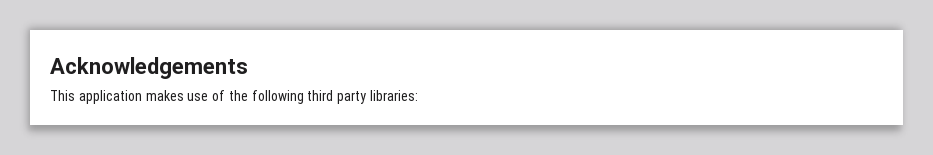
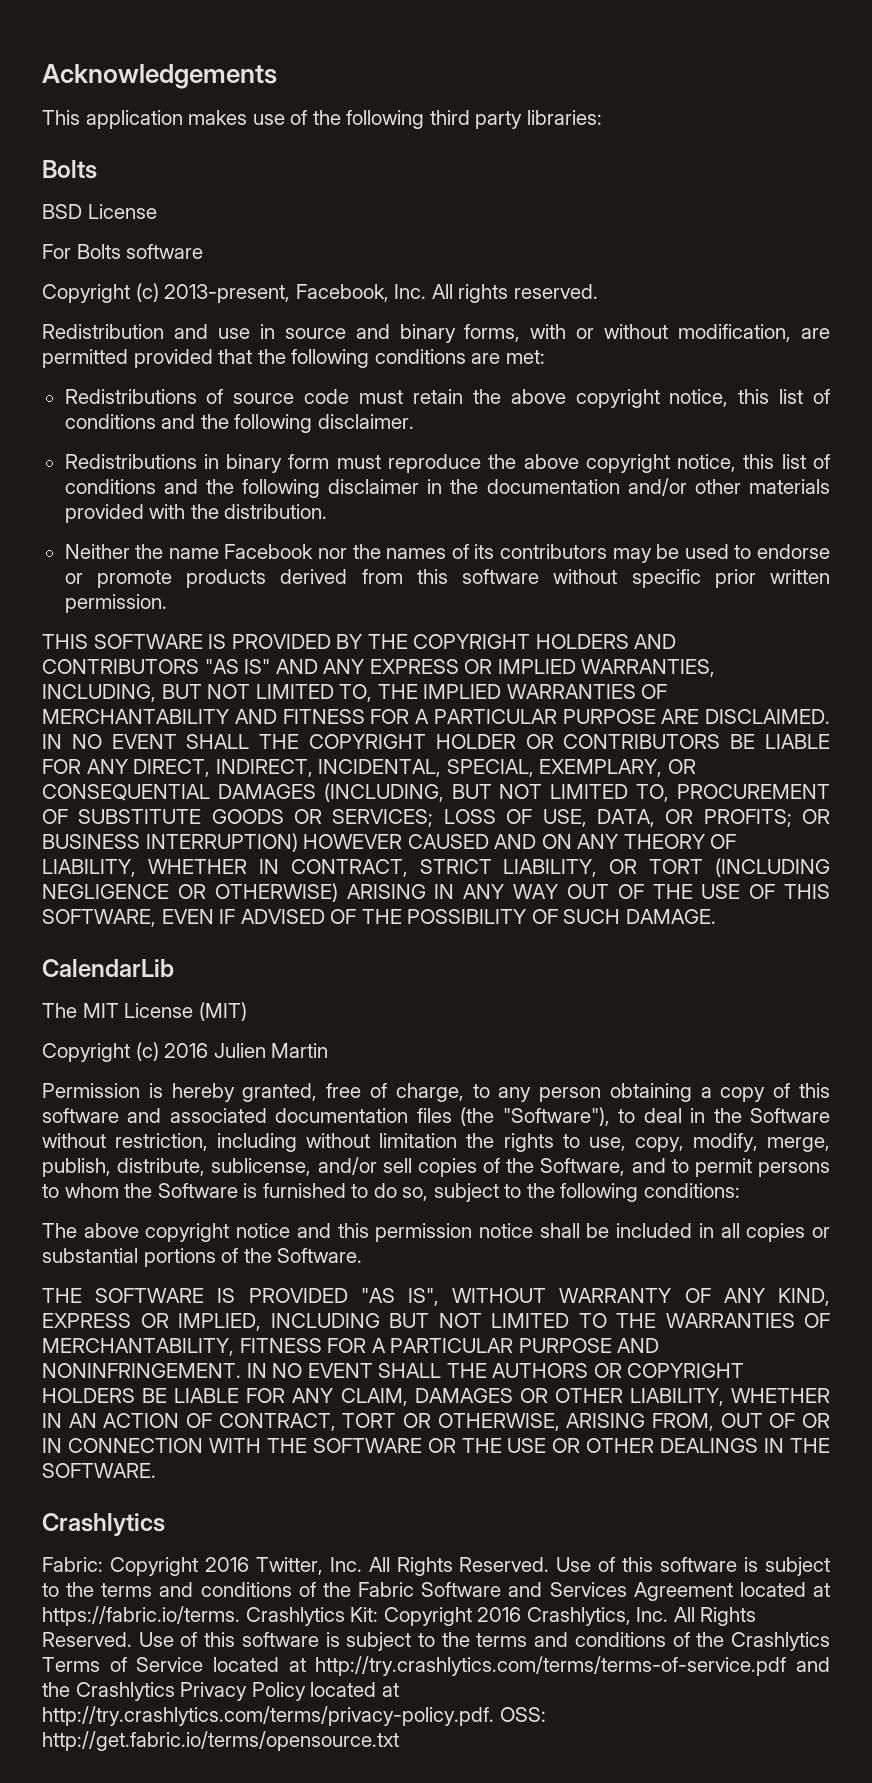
  This application makes use of the following third party libraries:
+ Bolts
+ BSD License
+ For Bolts software
+ Copyright (c) 2013-present, Facebook, Inc. All rights reserved.
+ Redistribution and use in source and binary forms, with or without modification, are permitted provided that the following conditions are met:
+ Redistributions of source code must retain the above copyright notice, this list of conditions and the following disclaimer.
+ Redistributions in binary form must reproduce the above copyright notice, this list of conditions and the following disclaimer in the documentation and/or other materials provided with the distribution.
+ Neither the name Facebook nor the names of its contributors may be used to endorse or promote products derived from this software without specific prior written permission.
+ THIS SOFTWARE IS PROVIDED BY THE COPYRIGHT HOLDERS AND CONTRIBUTORS "AS IS" AND ANY EXPRESS OR IMPLIED WARRANTIES, INCLUDING, BUT NOT LIMITED TO, THE IMPLIED WARRANTIES OF MERCHANTABILITY AND FITNESS FOR A PARTICULAR PURPOSE ARE DISCLAIMED. IN NO EVENT SHALL THE COPYRIGHT HOLDER OR CONTRIBUTORS BE LIABLE FOR ANY DIRECT, INDIRECT, INCIDENTAL, SPECIAL, EXEMPLARY, OR CONSEQUENTIAL DAMAGES (INCLUDING, BUT NOT LIMITED TO, PROCUREMENT OF SUBSTITUTE GOODS OR SERVICES; LOSS OF USE, DATA, OR PROFITS; OR BUSINESS INTERRUPTION) HOWEVER CAUSED AND ON ANY THEORY OF LIABILITY, WHETHER IN CONTRACT, STRICT LIABILITY, OR TORT (INCLUDING NEGLIGENCE OR OTHERWISE) ARISING IN ANY WAY OUT OF THE USE OF THIS SOFTWARE, EVEN IF ADVISED OF THE POSSIBILITY OF SUCH DAMAGE.
+ CalendarLib
+ The MIT License (MIT)
+ Copyright (c) 2016 Julien Martin
+ Permission is hereby granted, free of charge, to any person obtaining a copy of this software and associated documentation files (the "Software"), to deal in the Software without restriction, including without limitation the rights to use, copy, modify, merge, publish, distribute, sublicense, and/or sell copies of the Software, and to permit persons to whom the Software is furnished to do so, subject to the following conditions:
+ The above copyright notice and this permission notice shall be included in all copies or substantial portions of the Software.
+ THE SOFTWARE IS PROVIDED "AS IS", WITHOUT WARRANTY OF ANY KIND, EXPRESS OR IMPLIED, INCLUDING BUT NOT LIMITED TO THE WARRANTIES OF MERCHANTABILITY, FITNESS FOR A PARTICULAR PURPOSE AND NONINFRINGEMENT. IN NO EVENT SHALL THE AUTHORS OR COPYRIGHT HOLDERS BE LIABLE FOR ANY CLAIM, DAMAGES OR OTHER LIABILITY, WHETHER IN AN ACTION OF CONTRACT, TORT OR OTHERWISE, ARISING FROM, OUT OF OR IN CONNECTION WITH THE SOFTWARE OR THE USE OR OTHER DEALINGS IN THE SOFTWARE.
+ Crashlytics
+ Fabric: Copyright 2016 Twitter, Inc. All Rights Reserved. Use of this software is subject to the terms and conditions of the Fabric Software and Services Agreement located at https://fabric.io/terms. Crashlytics Kit: Copyright 2016 Crashlytics, Inc. All Rights Reserved. Use of this software is subject to the terms and conditions of the Crashlytics Terms of Service located at http://try.crashlytics.com/terms/terms-of-service.pdf and the Crashlytics Privacy Policy located at http://try.crashlytics.com/terms/privacy-policy.pdf. OSS: http://get.fabric.io/terms/opensource.txt

